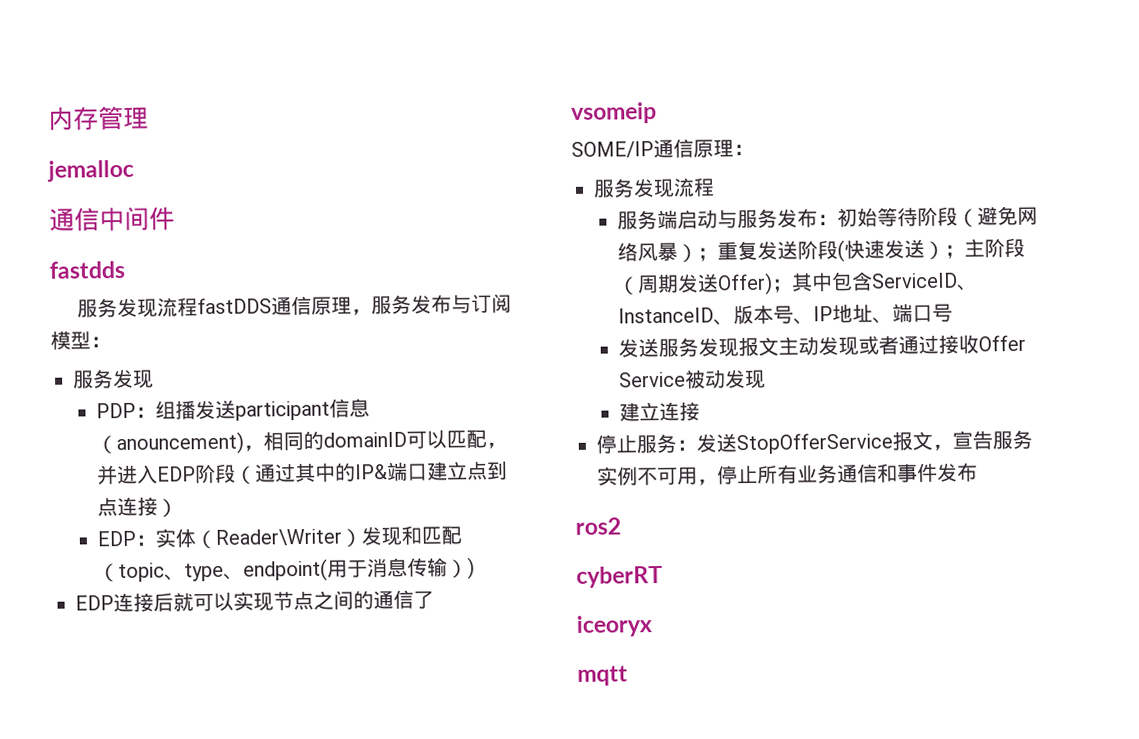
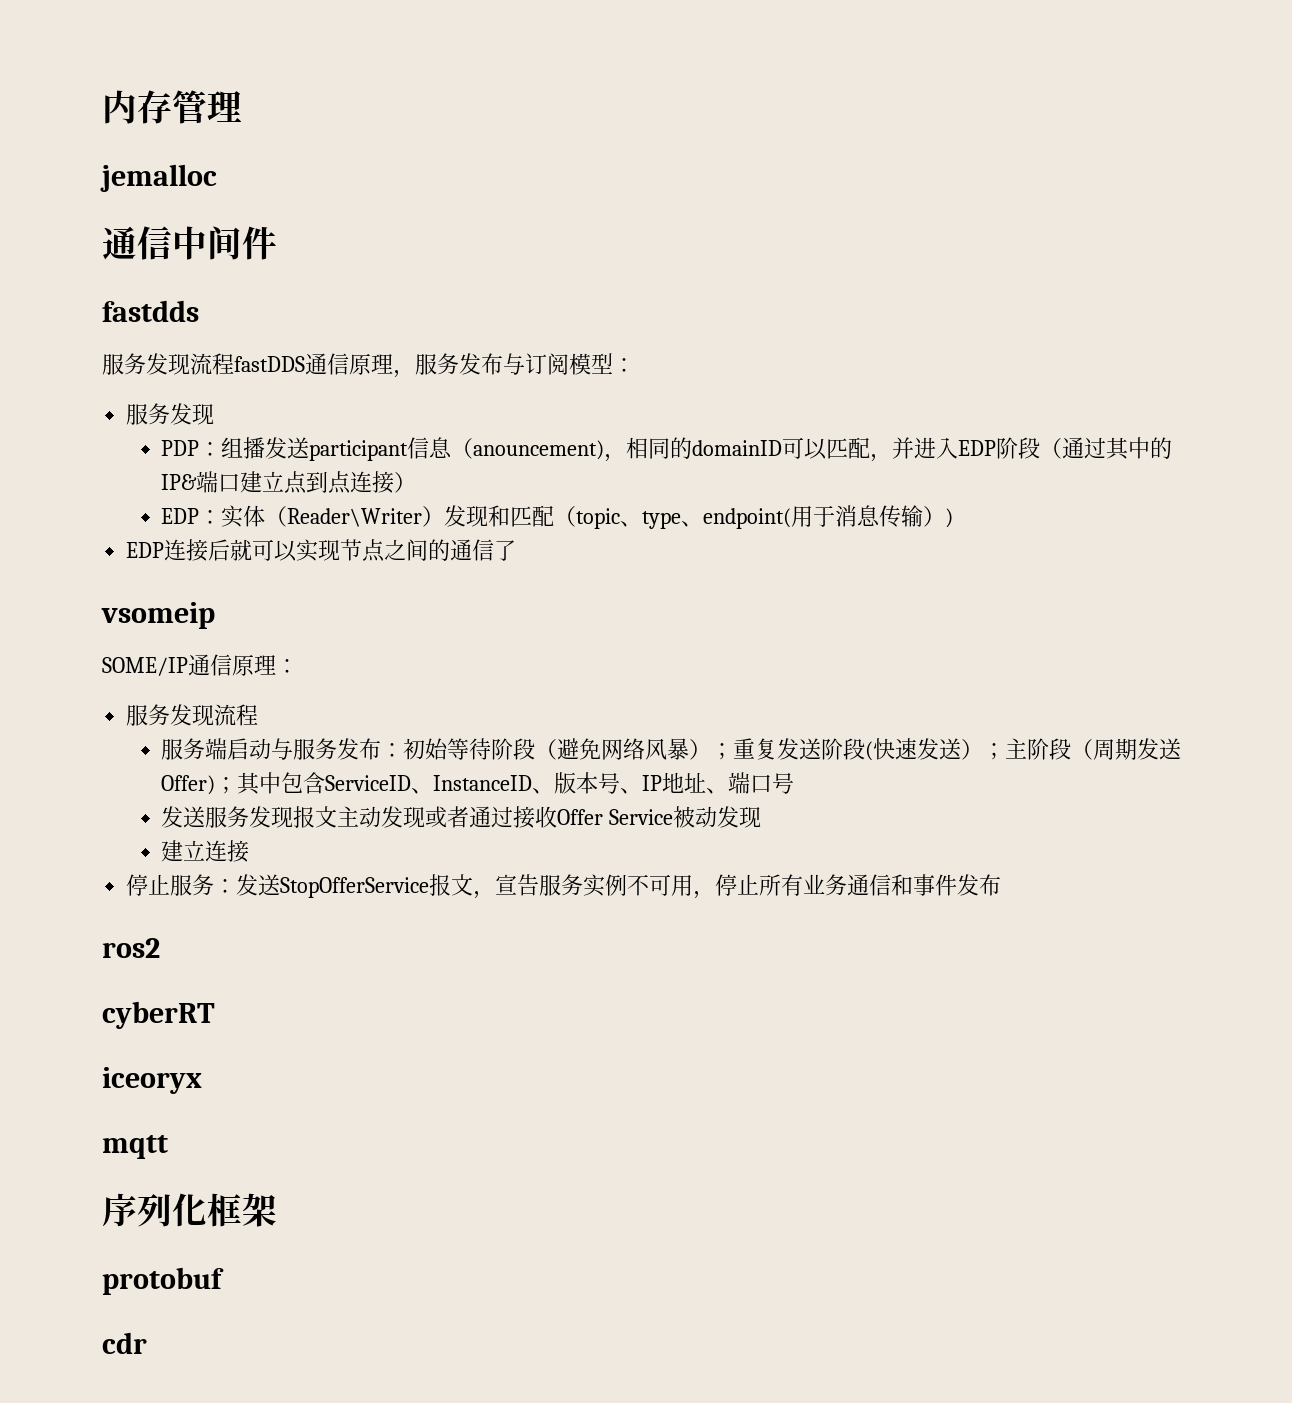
+ 序列化框架
+ protobuf
+ cdr

